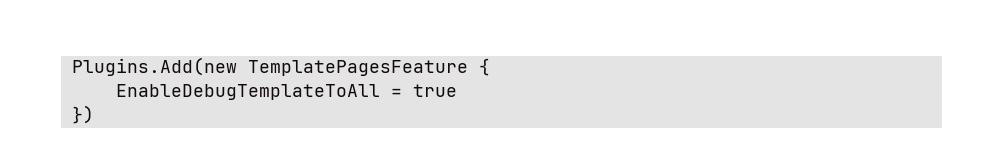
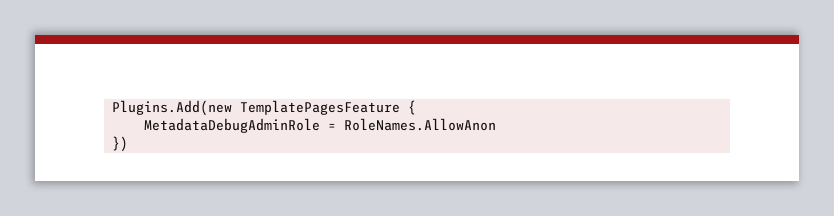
- EnableDebugTemplateToAll = true
+ MetadataDebugAdminRole = RoleNames.AllowAnon

